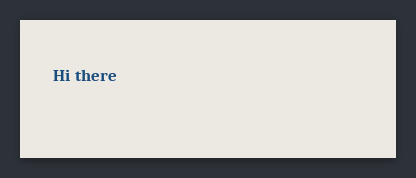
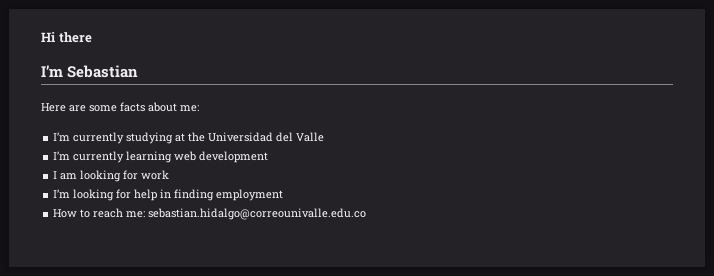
+ I’m Sebastian
+ Here are some facts about me:
+ I’m currently studying at the Universidad del Valle
+ I’m currently learning web development
+ I am looking for work
+ I’m looking for help in finding employment
+ How to reach me: sebastian.hidalgo@correounivalle.edu.co

